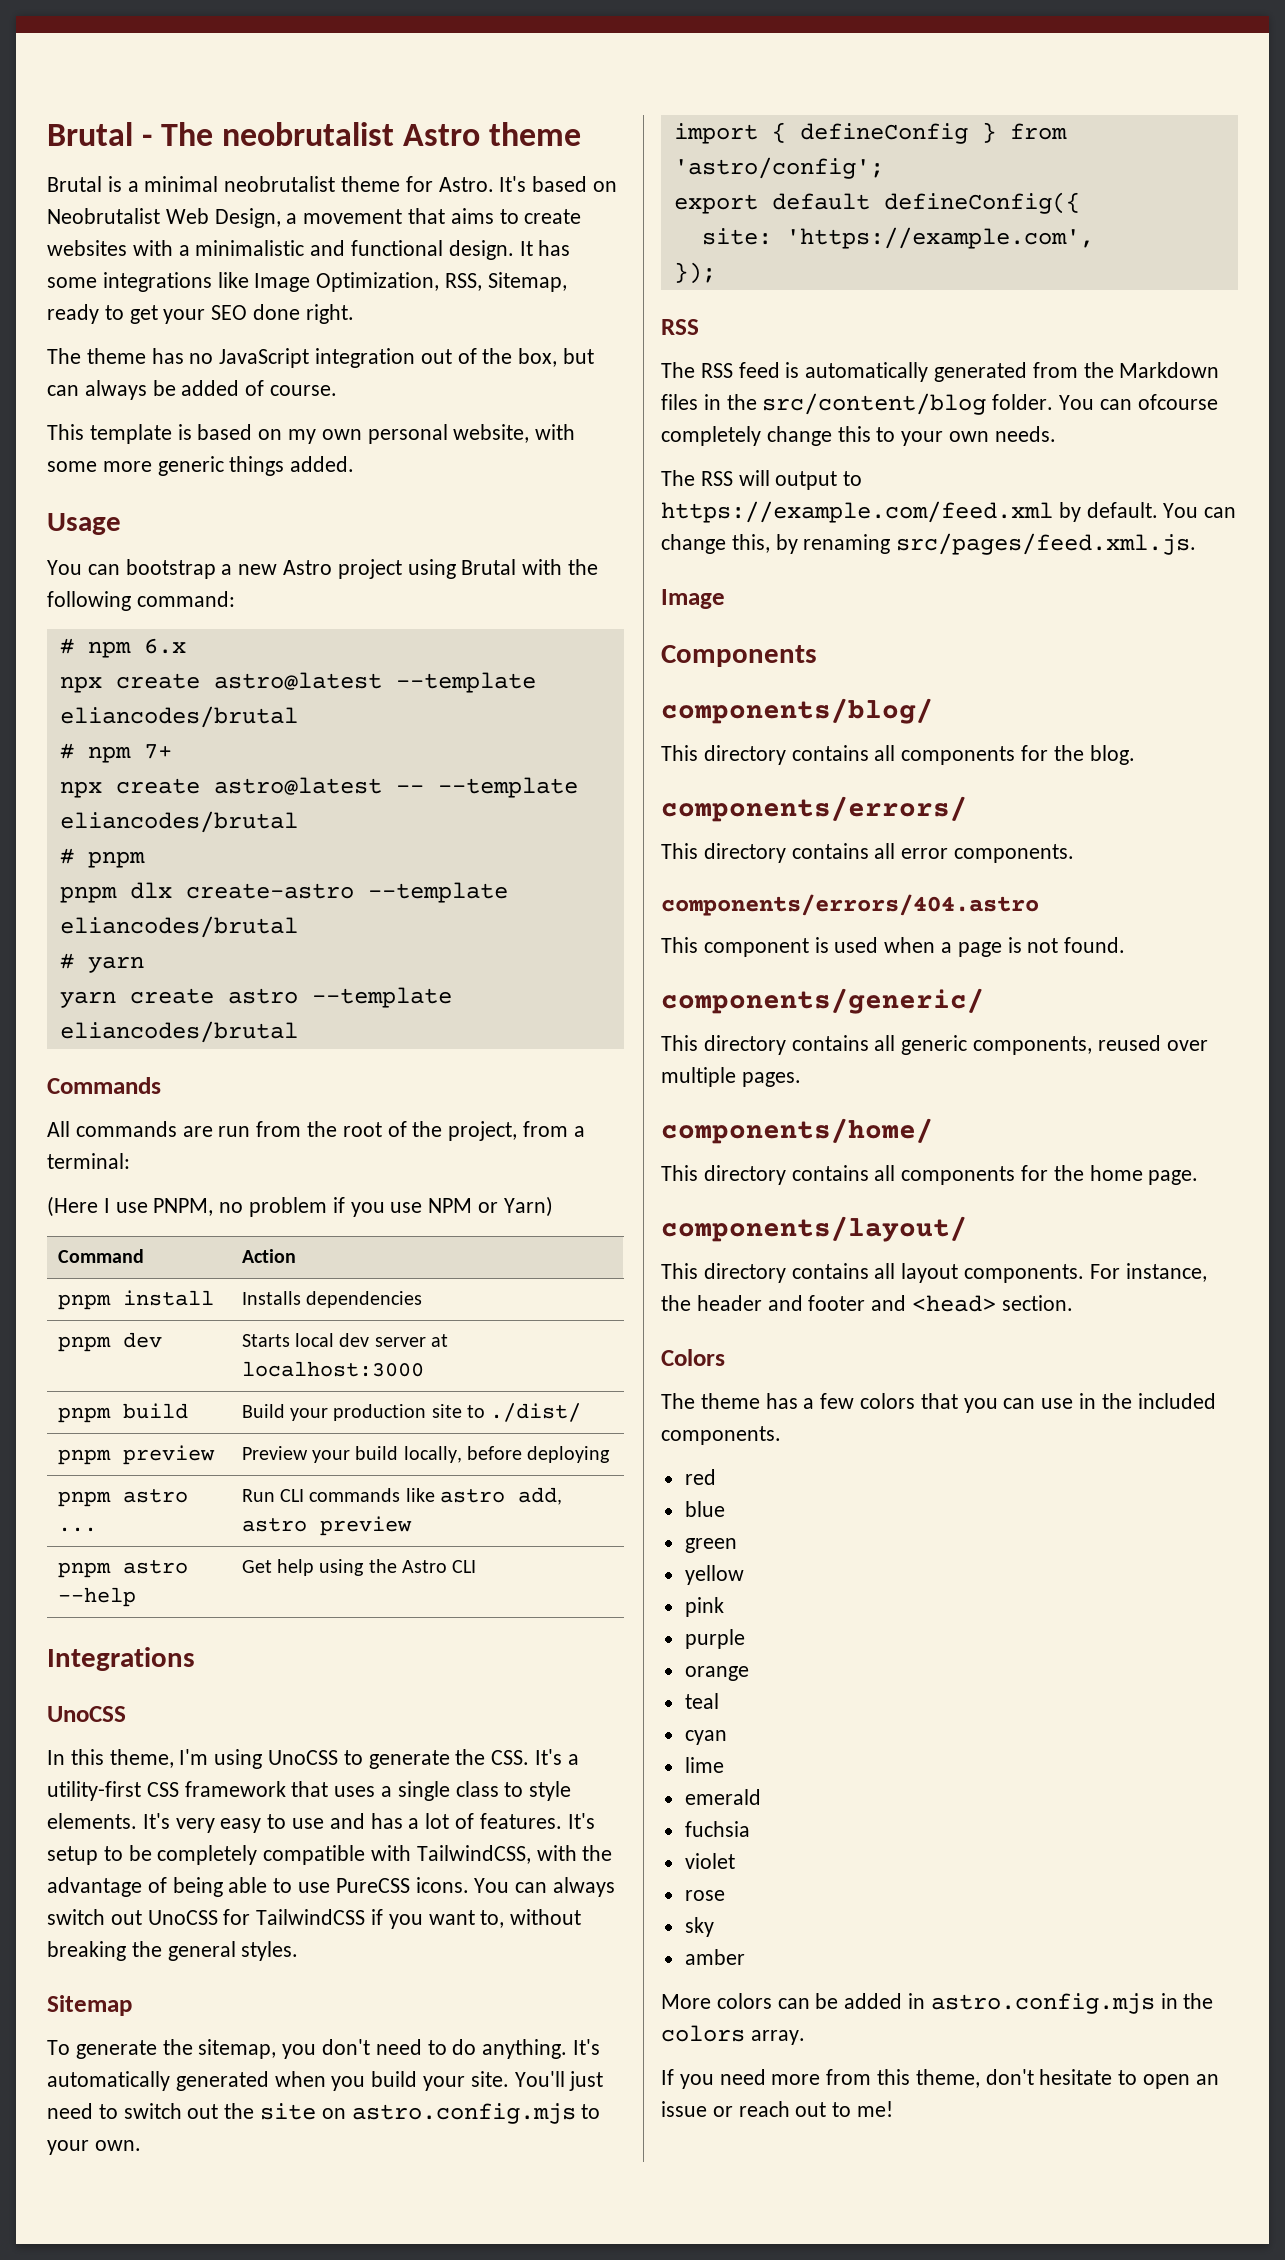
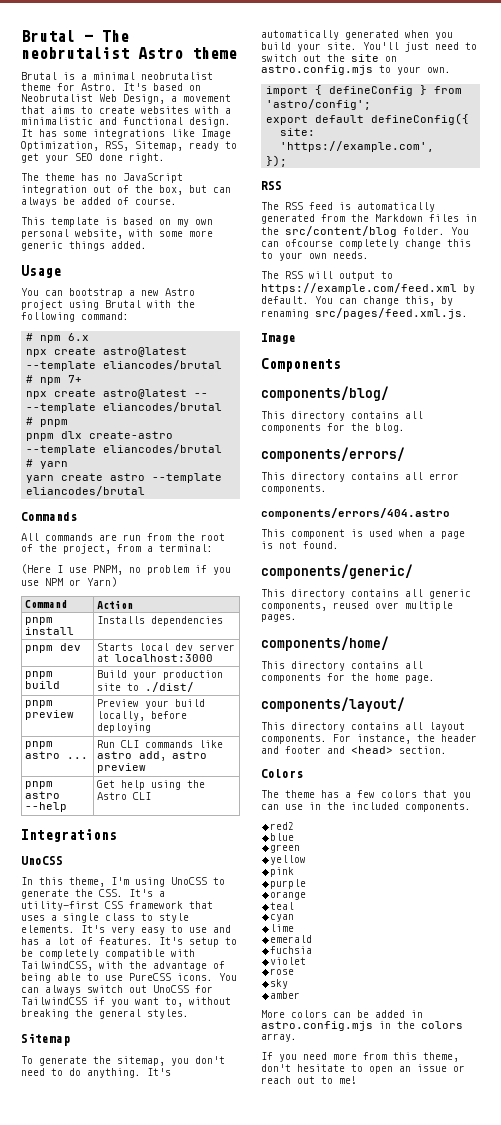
- red
+ red2

